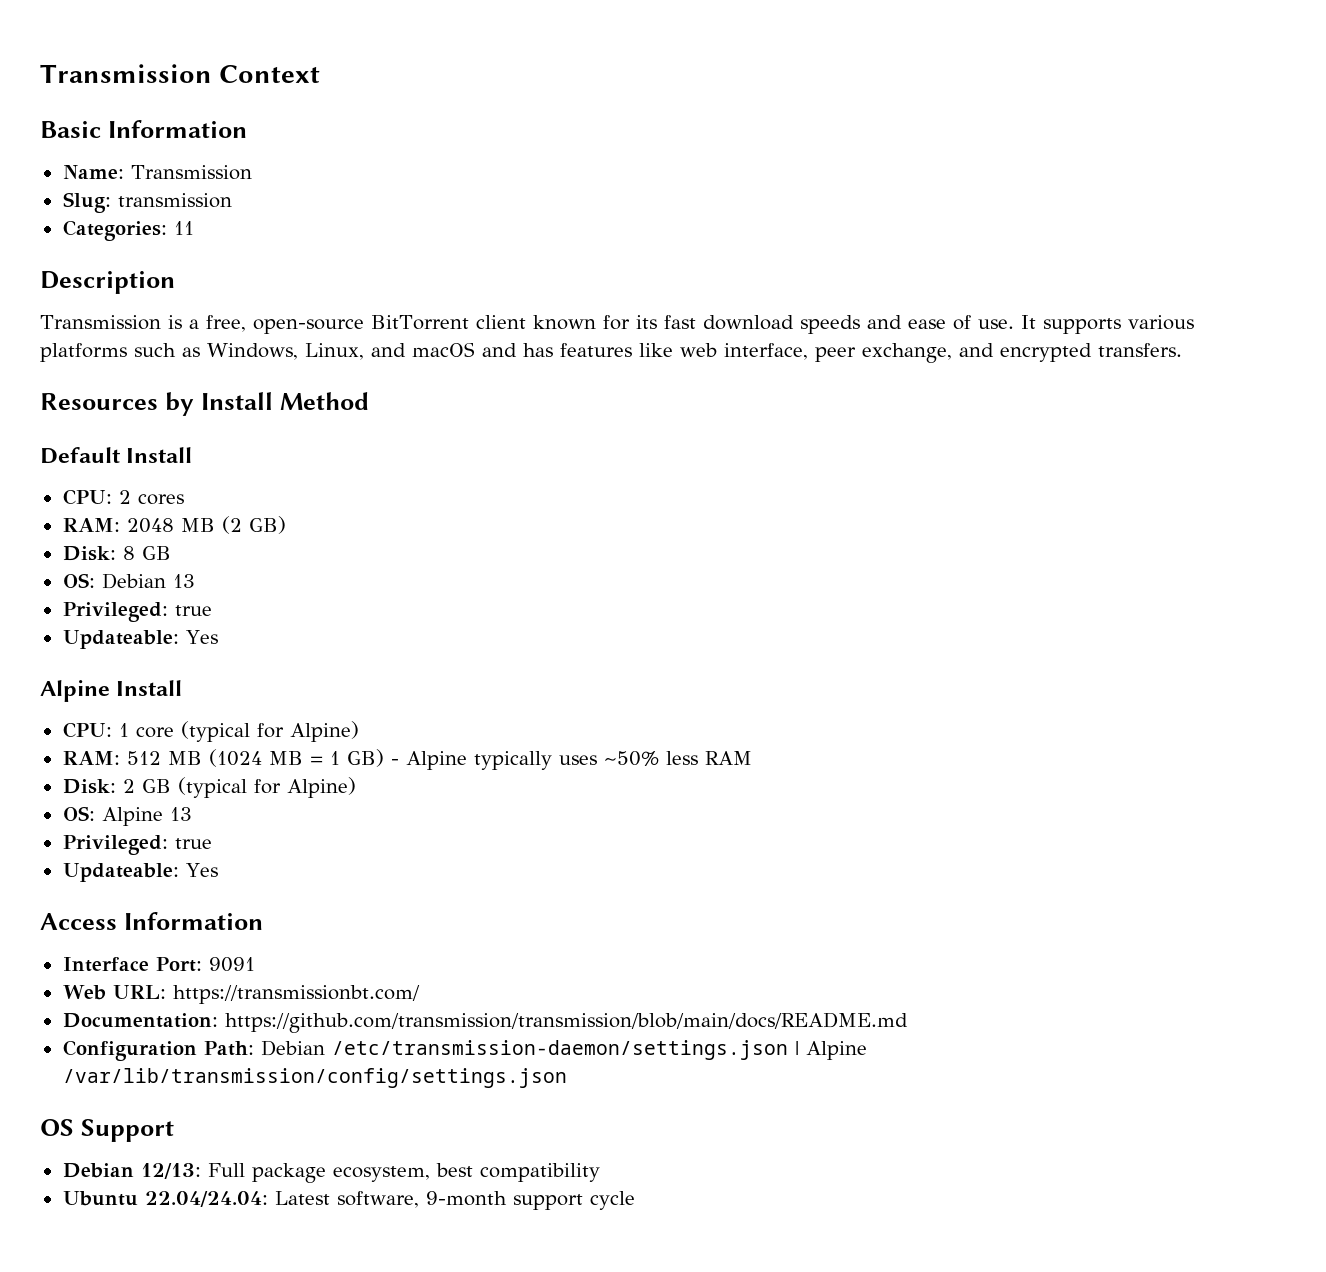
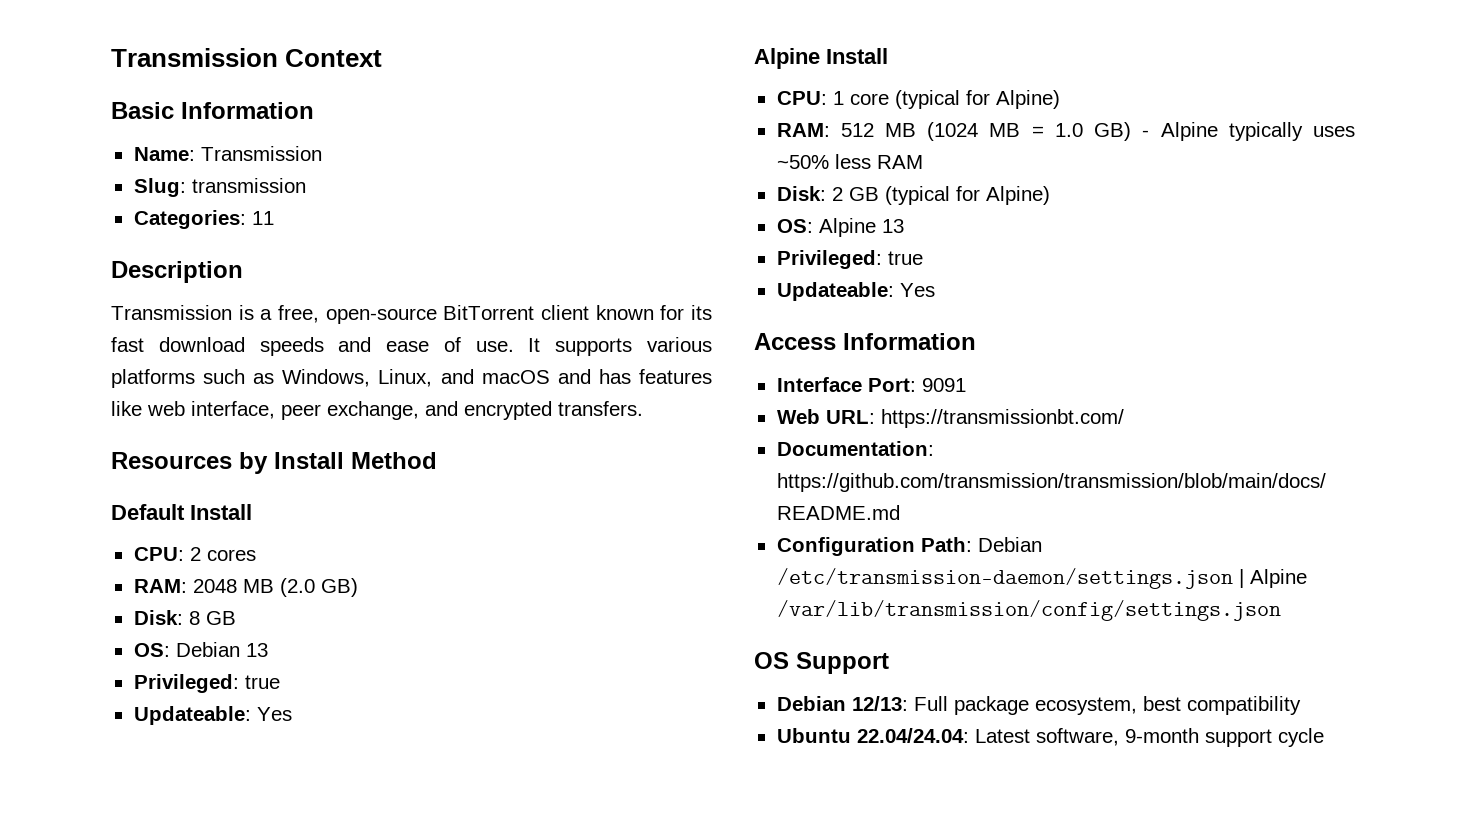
- RAM: 2048 MB (2 GB)
+ RAM: 2048 MB (2.0 GB)
- RAM: 512 MB (1024 MB = 1 GB) - Alpine typically uses ~50% less RAM
+ RAM: 512 MB (1024 MB = 1.0 GB) - Alpine typically uses ~50% less RAM

